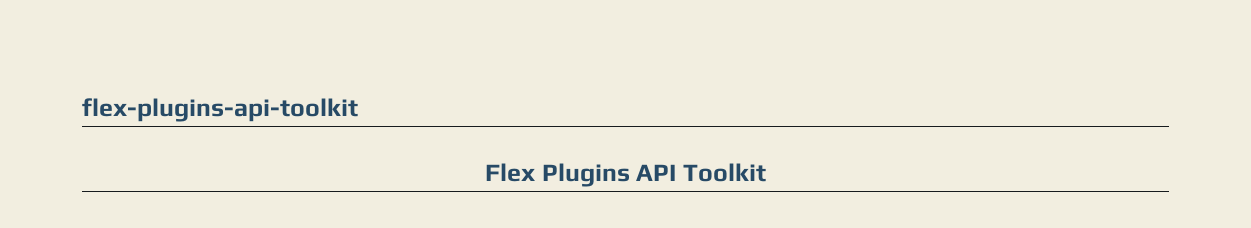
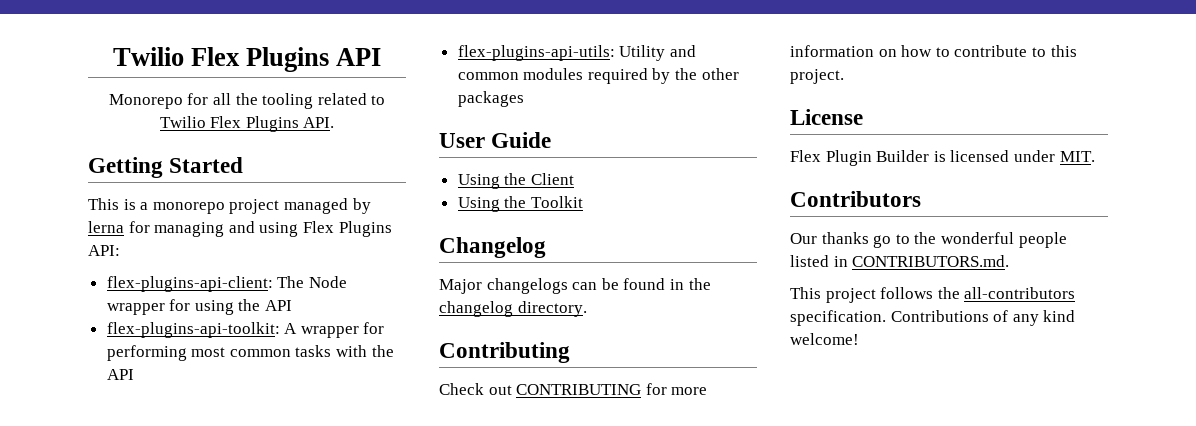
- flex-plugins-api-toolkit
- Flex Plugins API Toolkit
+ Twilio Flex Plugins API
+ Monorepo for all the tooling related to Twilio Flex Plugins API.
+ Getting Started
+ This is a monorepo project managed by lerna for managing and using Flex Plugins API:
+ flex-plugins-api-client: The Node wrapper for using the API
+ flex-plugins-api-toolkit: A wrapper for performing most common tasks with the API
+ flex-plugins-api-utils: Utility and common modules required by the other packages
+ User Guide
+ Using the Client
+ Using the Toolkit
+ Changelog
+ Major changelogs can be found in the changelog directory.
+ Contributing
+ Check out CONTRIBUTING for more information on how to contribute to this project.
+ License
+ Flex Plugin Builder is licensed under MIT.
+ Contributors
+ Our thanks go to the wonderful people listed in CONTRIBUTORS.md.
+ This project follows the all-contributors specification. Contributions of any kind welcome!

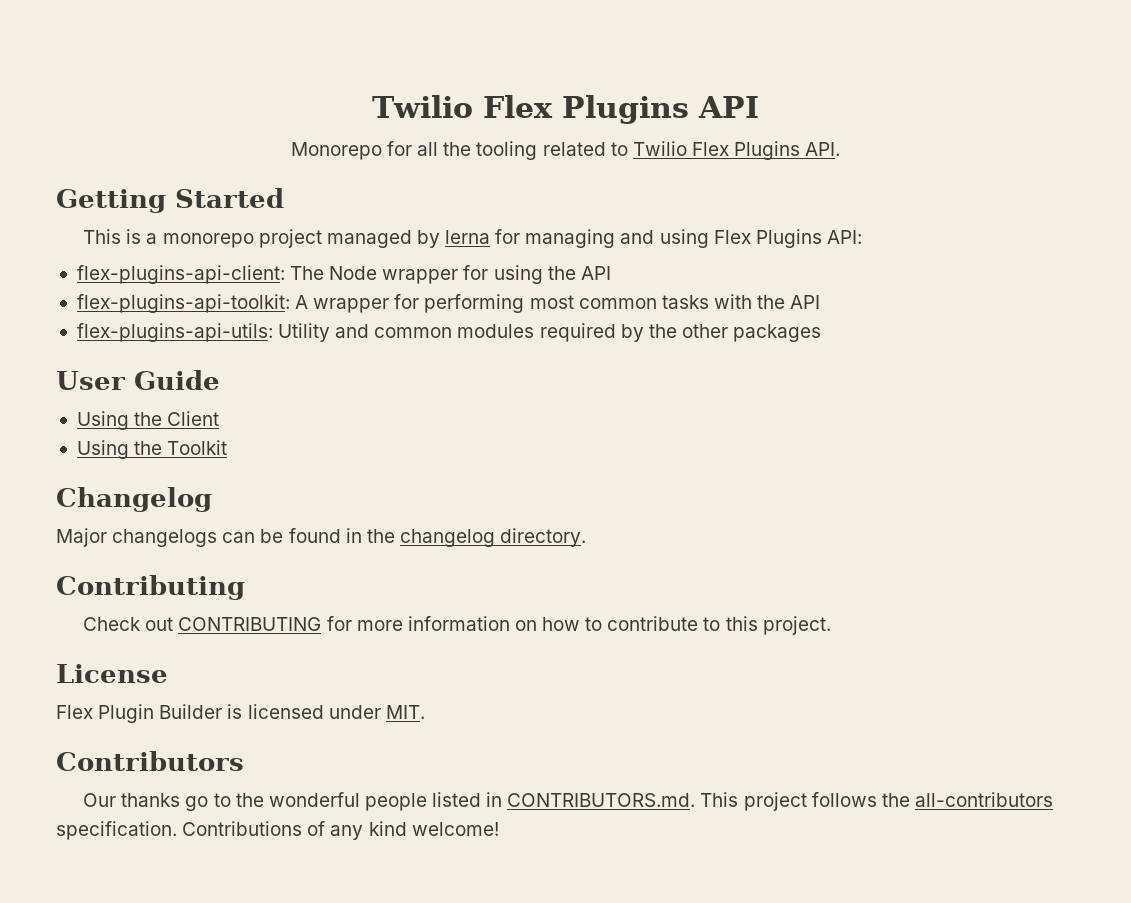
- Our thanks go to the wonderful people listed in CONTRIBUTORS.md.
- This project follows the all-contributors specification.
+ Our thanks go to the wonderful people listed in CONTRIBUTORS.md. This project follows the all-contributors specification.

